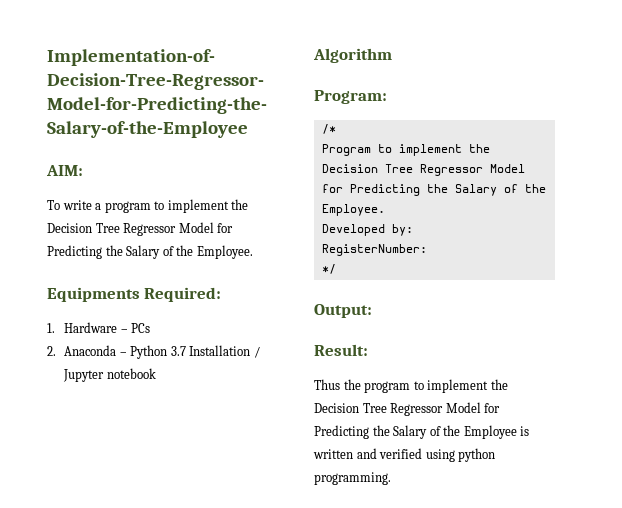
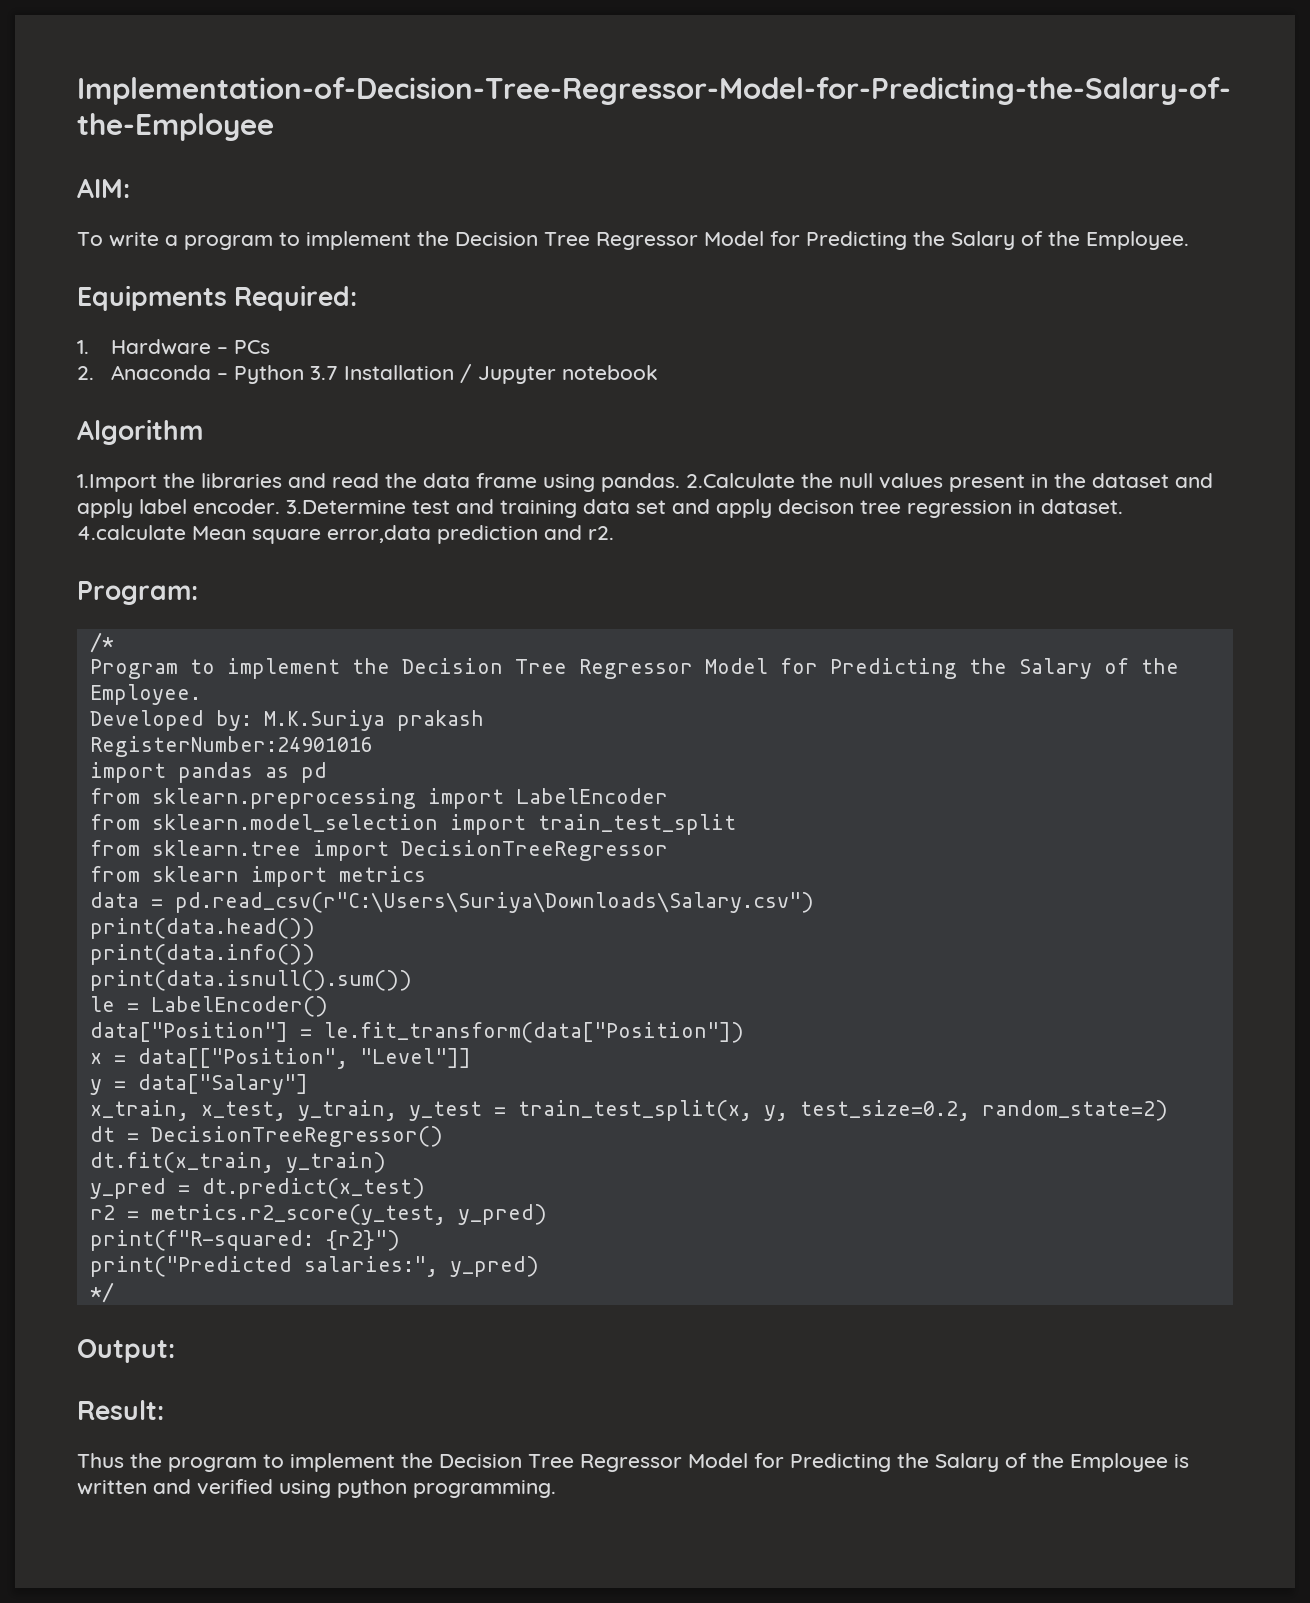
+ 1.Import the libraries and read the data frame using pandas. 2.Calculate the null values present in the dataset and apply label encoder. 3.Determine test and training data set and apply decison tree regression in dataset. 4.calculate Mean square error,data prediction and r2.
- Developed by:
- RegisterNumber:
+ Developed by: M.K.Suriya prakash
+ RegisterNumber:24901016
+ import pandas as pd
+ from sklearn.preprocessing import LabelEncoder
+ from sklearn.model_selection import train_test_split
+ from sklearn.tree import DecisionTreeRegressor
+ from sklearn import metrics
+ data = pd.read_csv(r"C:\Users\Suriya\Downloads\Salary.csv")
+ print(data.head())
+ print(data.info())
+ print(data.isnull().sum())
+ le = LabelEncoder()
+ data["Position"] = le.fit_transform(data["Position"])
+ x = data[["Position", "Level"]]
+ y = data["Salary"]
+ x_train, x_test, y_train, y_test = train_test_split(x, y, test_size=0.2, random_state=2)
+ dt = DecisionTreeRegressor()
+ dt.fit(x_train, y_train)
+ y_pred = dt.predict(x_test)
+ r2 = metrics.r2_score(y_test, y_pred)
+ print(f"R-squared: {r2}")
+ print("Predicted salaries:", y_pred)

